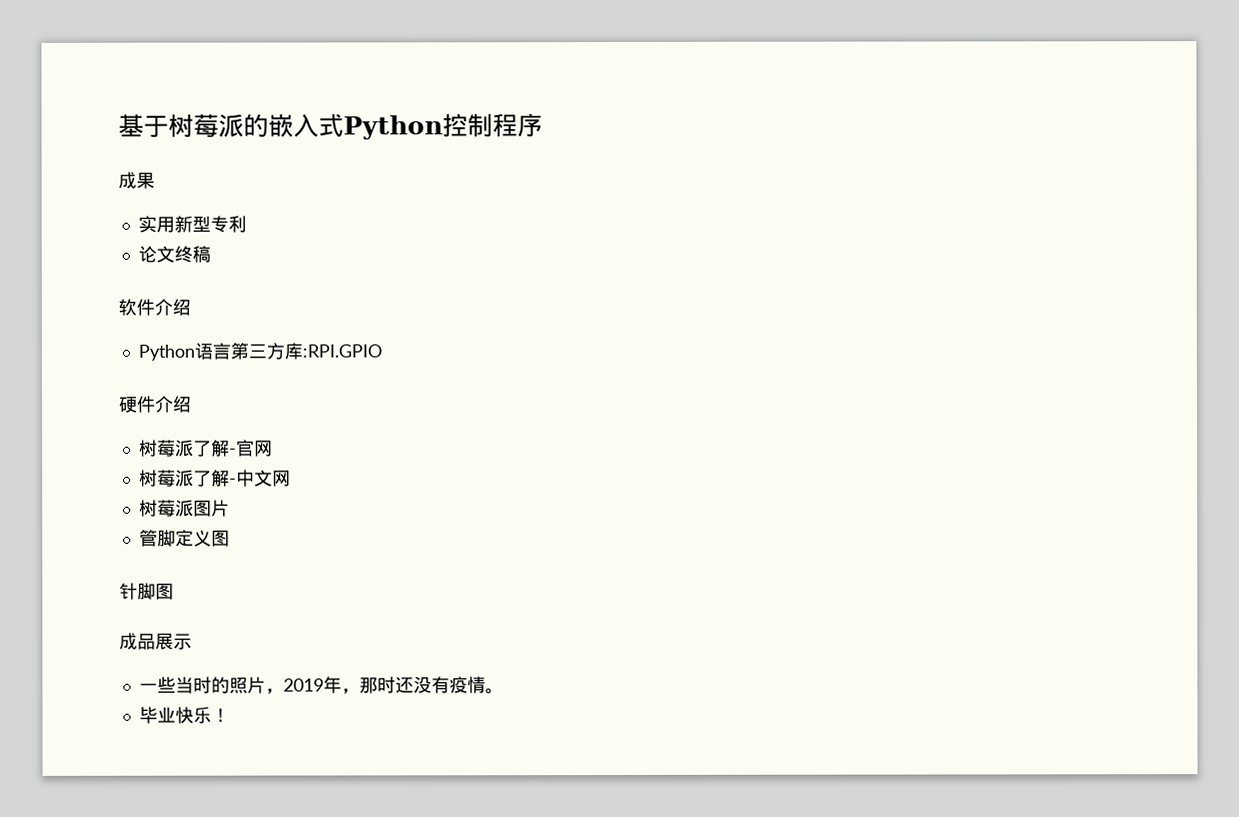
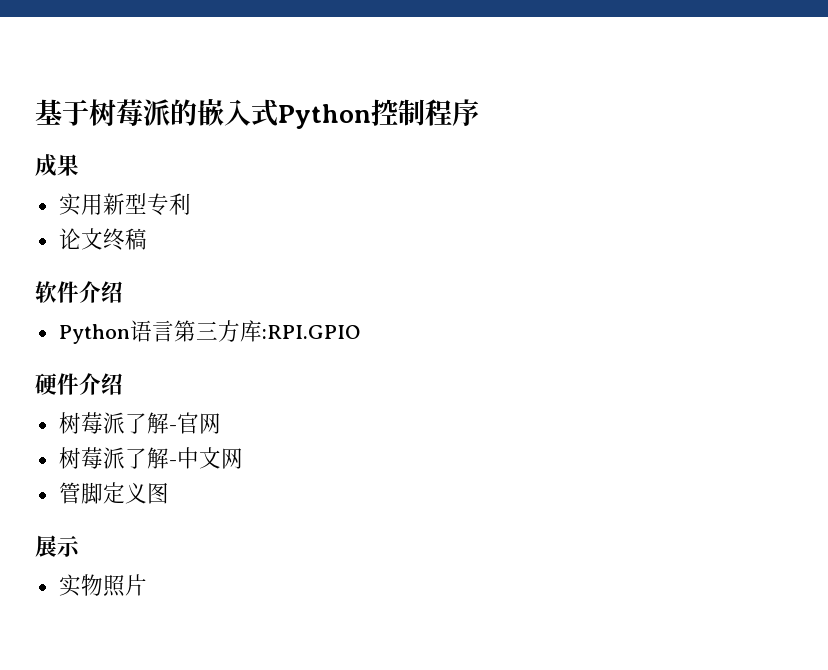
- 树莓派图片
- 针脚图
- 成品展示
+ 展示
- 一些当时的照片，2019年，那时还没有疫情。
- 毕业快乐！
+ 实物照片

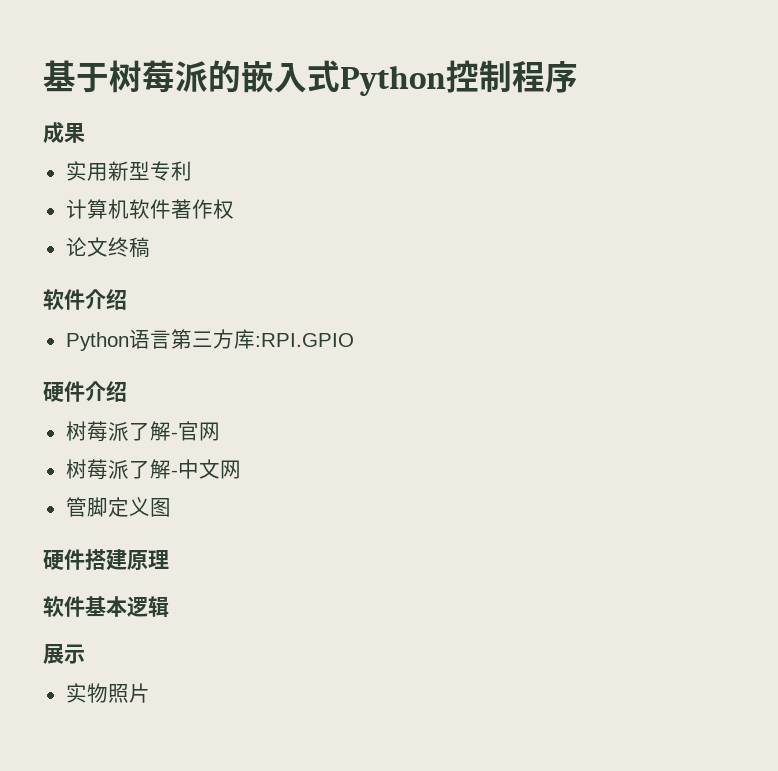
+ 计算机软件著作权
+ 硬件搭建原理
+ 软件基本逻辑

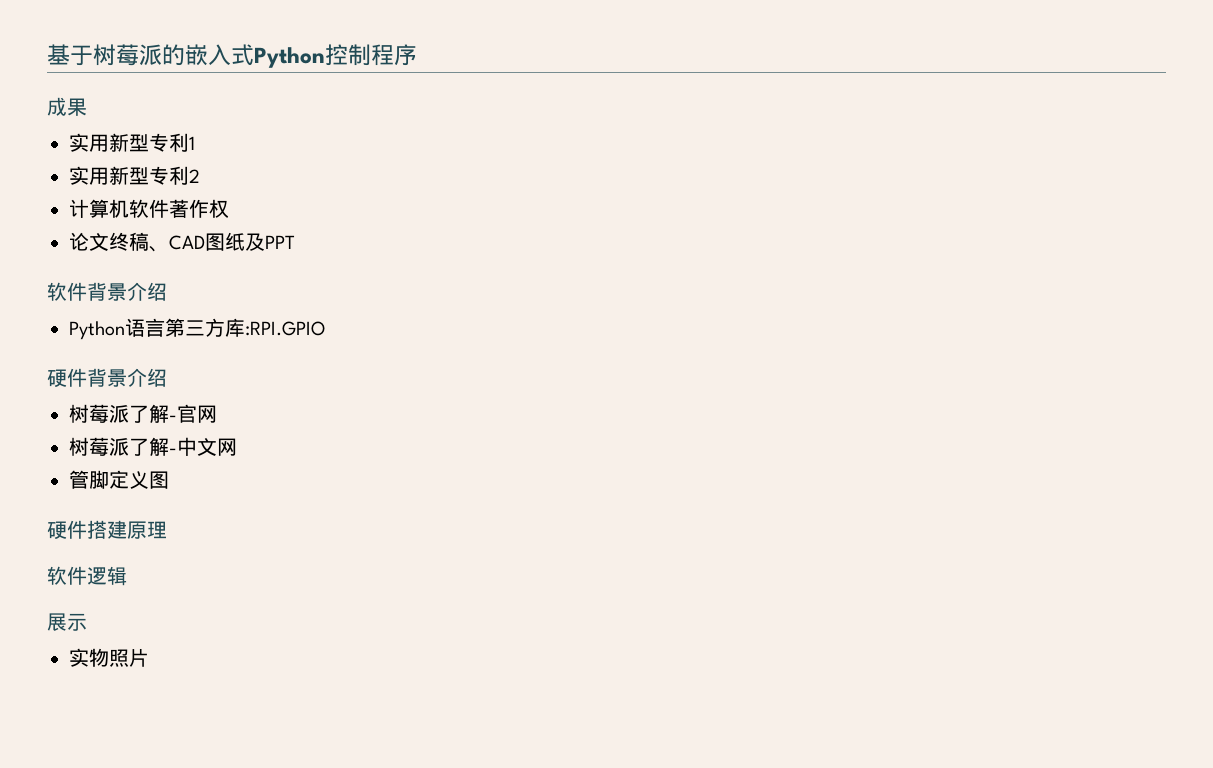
- 实用新型专利
+ 实用新型专利1
+ 实用新型专利2
- 论文终稿
- 软件介绍
+ 论文终稿、CAD图纸及PPT
+ 软件背景介绍
- 硬件介绍
+ 硬件背景介绍
- 软件基本逻辑
+ 软件逻辑

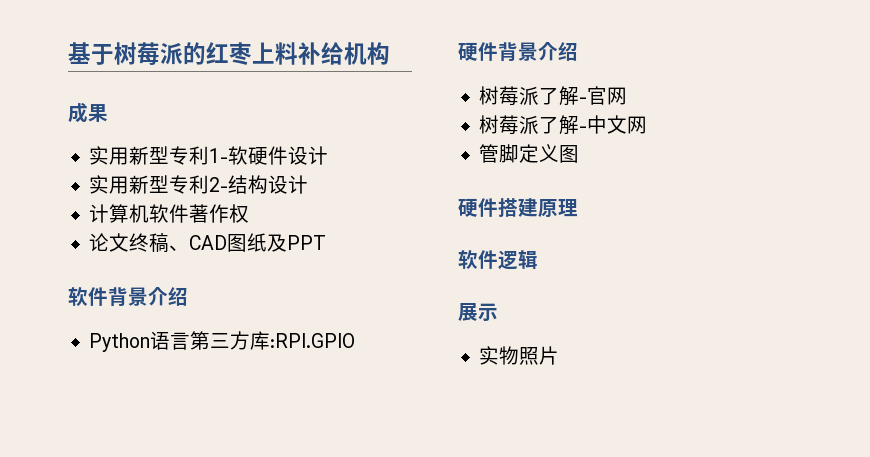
- 基于树莓派的嵌入式Python控制程序
+ 基于树莓派的红枣上料补给机构
- 实用新型专利1
- 实用新型专利2
+ 实用新型专利1-软硬件设计
+ 实用新型专利2-结构设计

